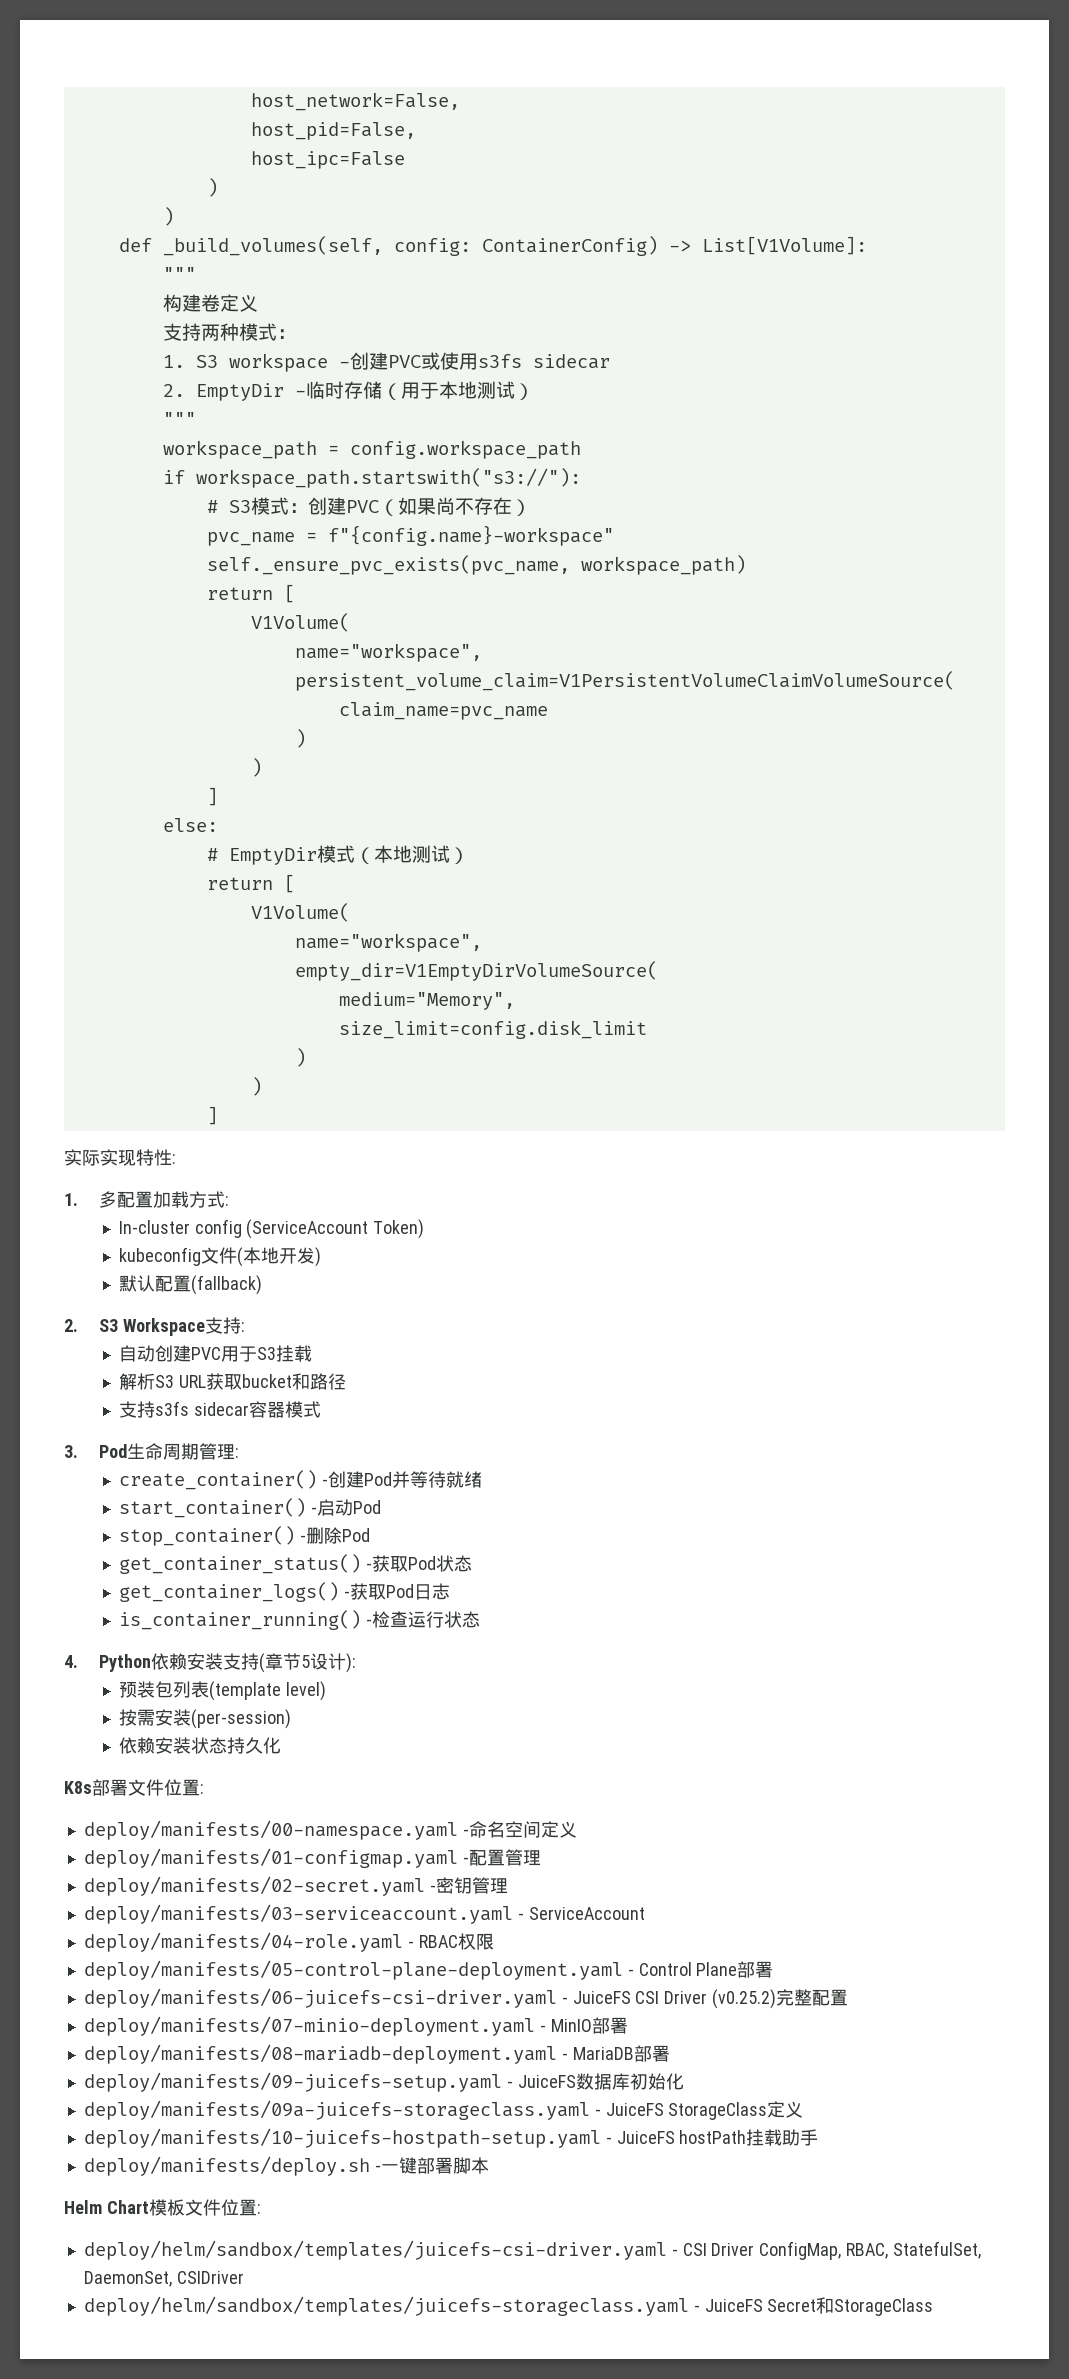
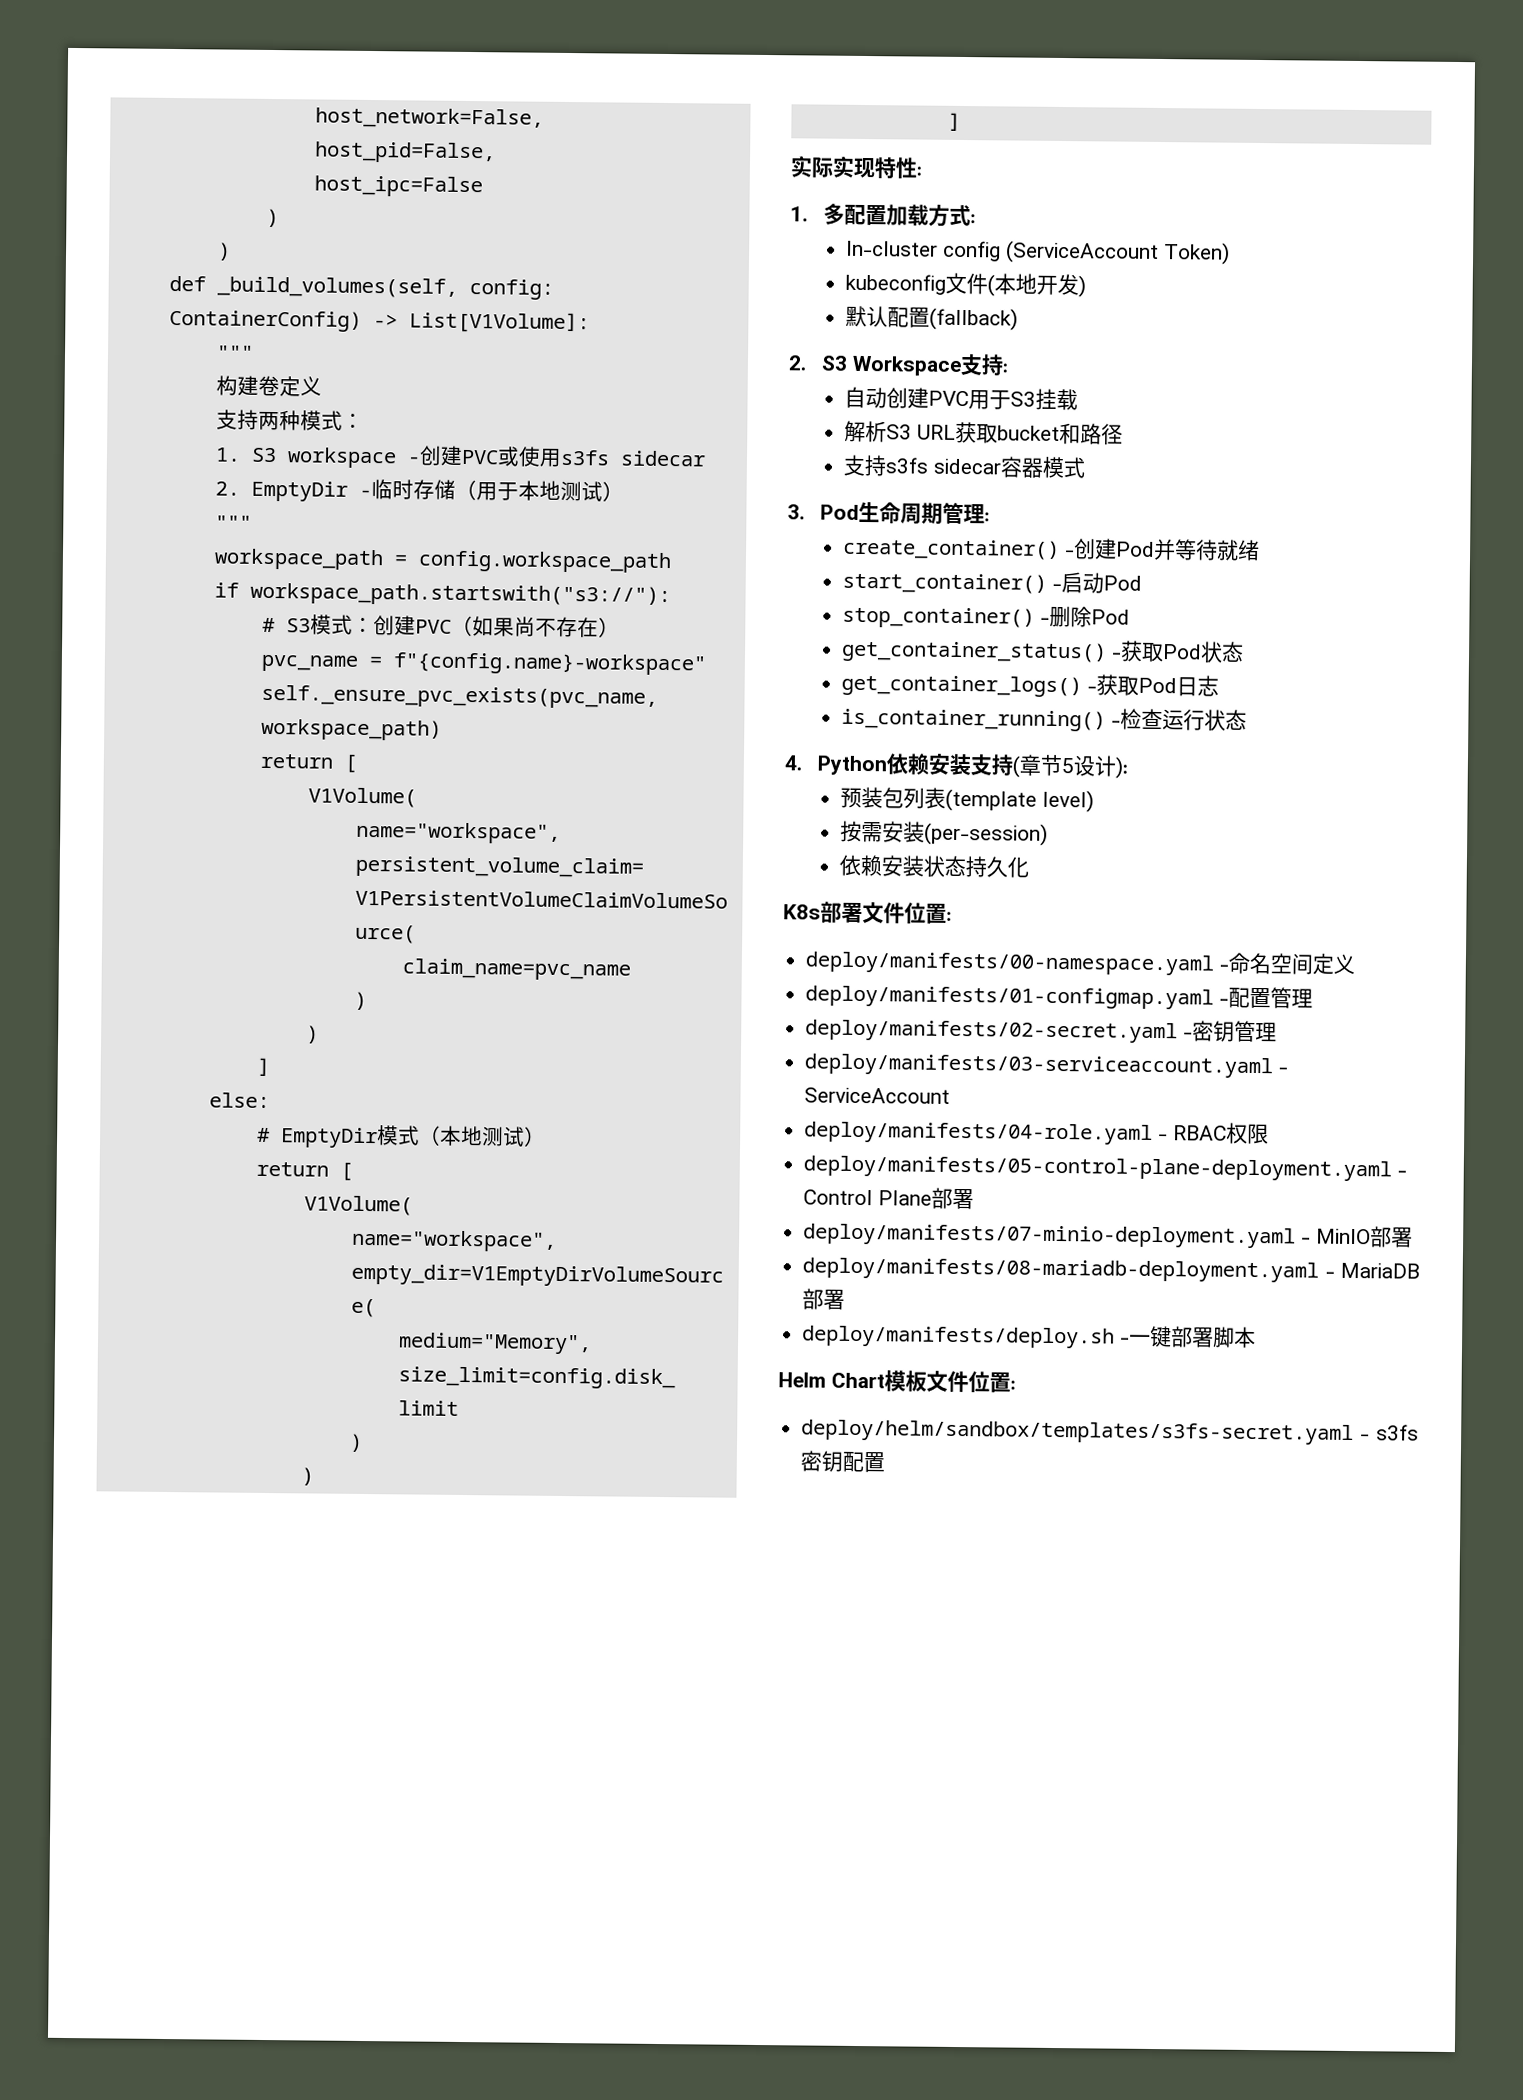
- deploy/manifests/06-juicefs-csi-driver.yaml - JuiceFS CSI Driver (v0.25.2)完整配置
- deploy/manifests/09-juicefs-setup.yaml - JuiceFS数据库初始化
- deploy/manifests/09a-juicefs-storageclass.yaml - JuiceFS StorageClass定义
- deploy/manifests/10-juicefs-hostpath-setup.yaml - JuiceFS hostPath挂载助手
- deploy/helm/sandbox/templates/juicefs-csi-driver.yaml - CSI Driver ConfigMap, RBAC, StatefulSet, DaemonSet, CSIDriver
- deploy/helm/sandbox/templates/juicefs-storageclass.yaml - JuiceFS Secret和StorageClass
+ deploy/helm/sandbox/templates/s3fs-secret.yaml - s3fs密钥配置

